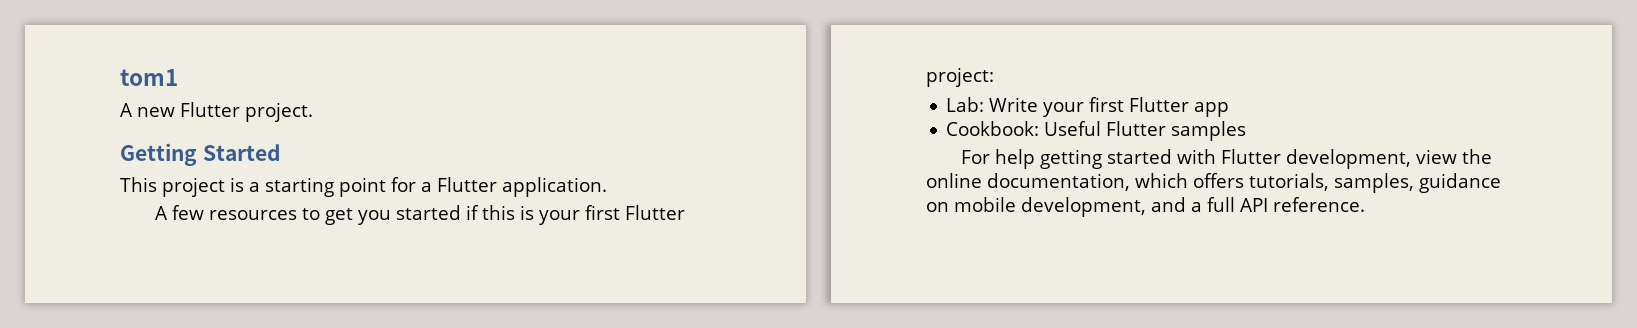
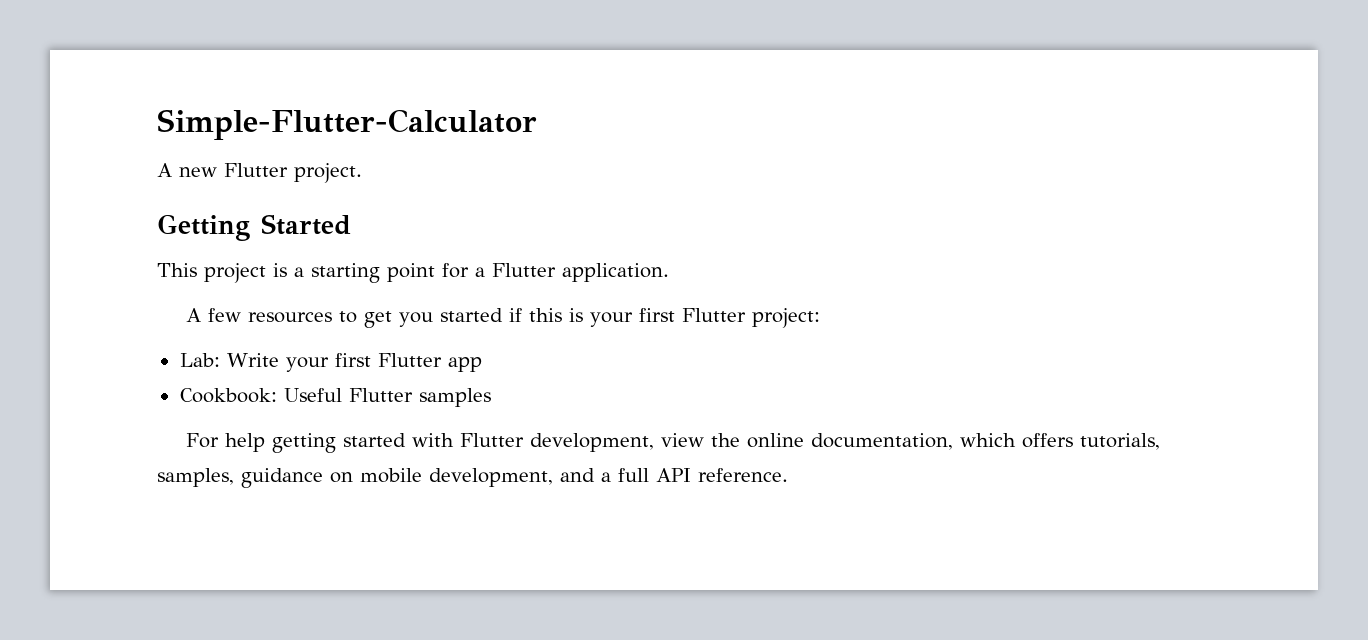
- tom1
+ Simple-Flutter-Calculator

